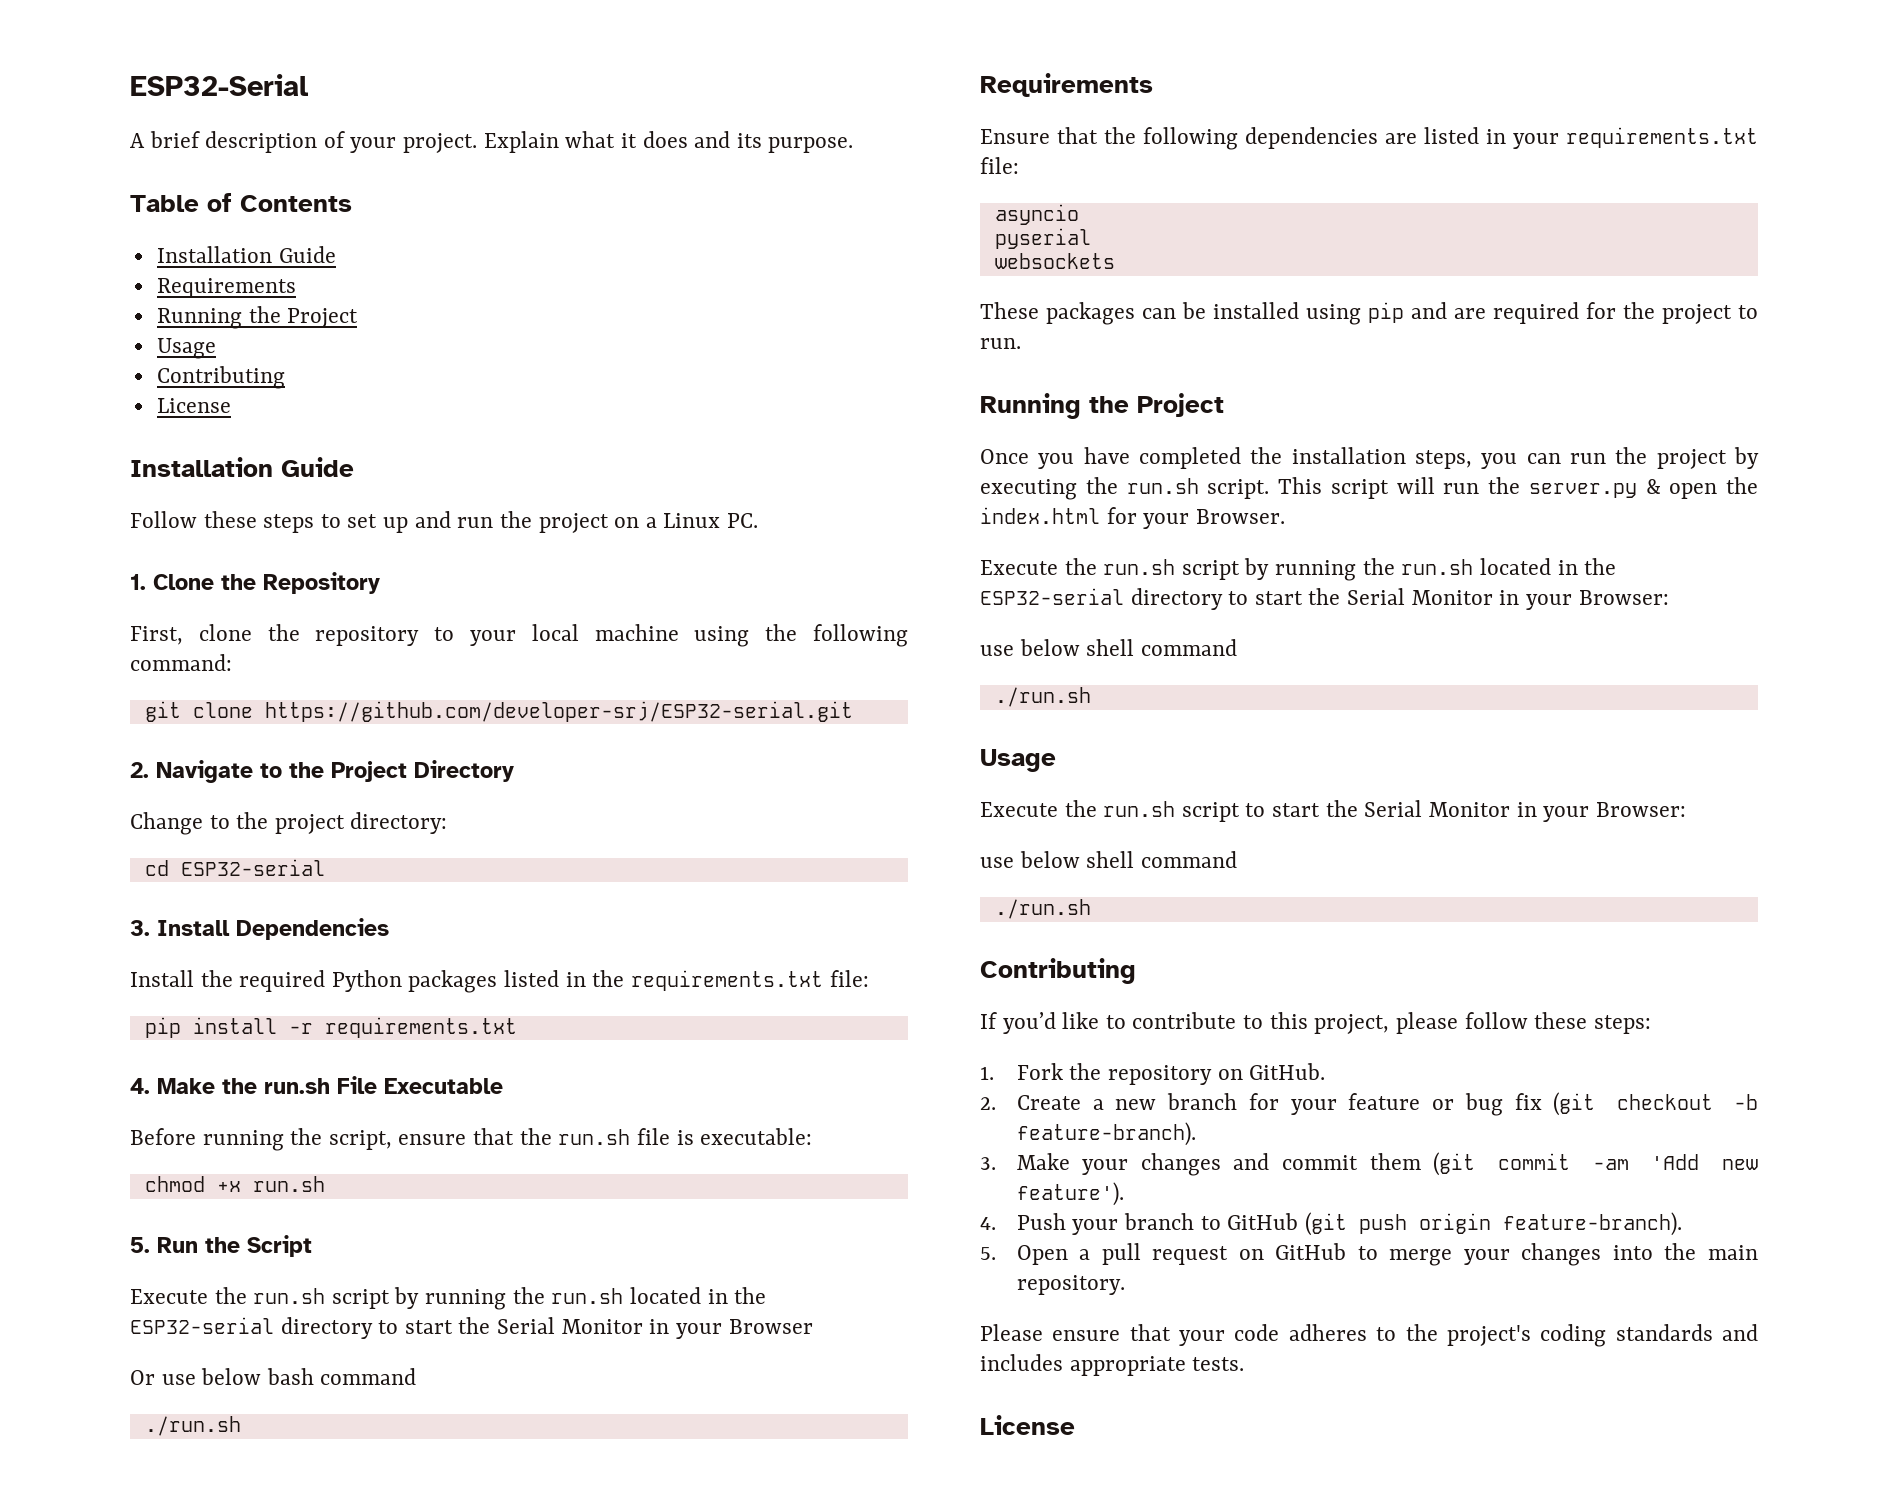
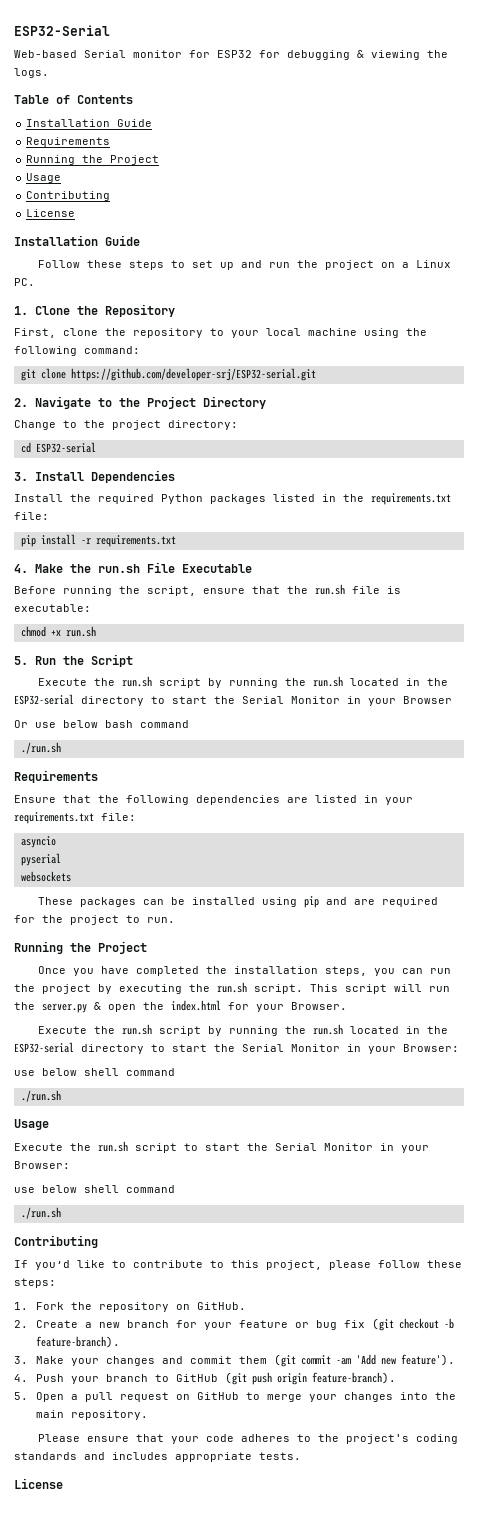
- A brief description of your project. Explain what it does and its purpose.
+ Web-based Serial monitor for ESP32 for debugging & viewing the logs.

